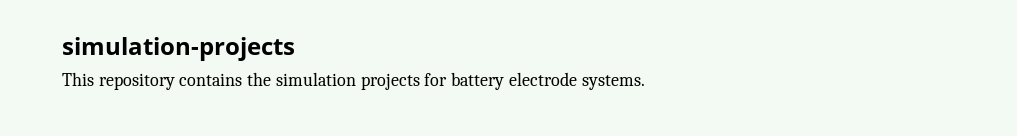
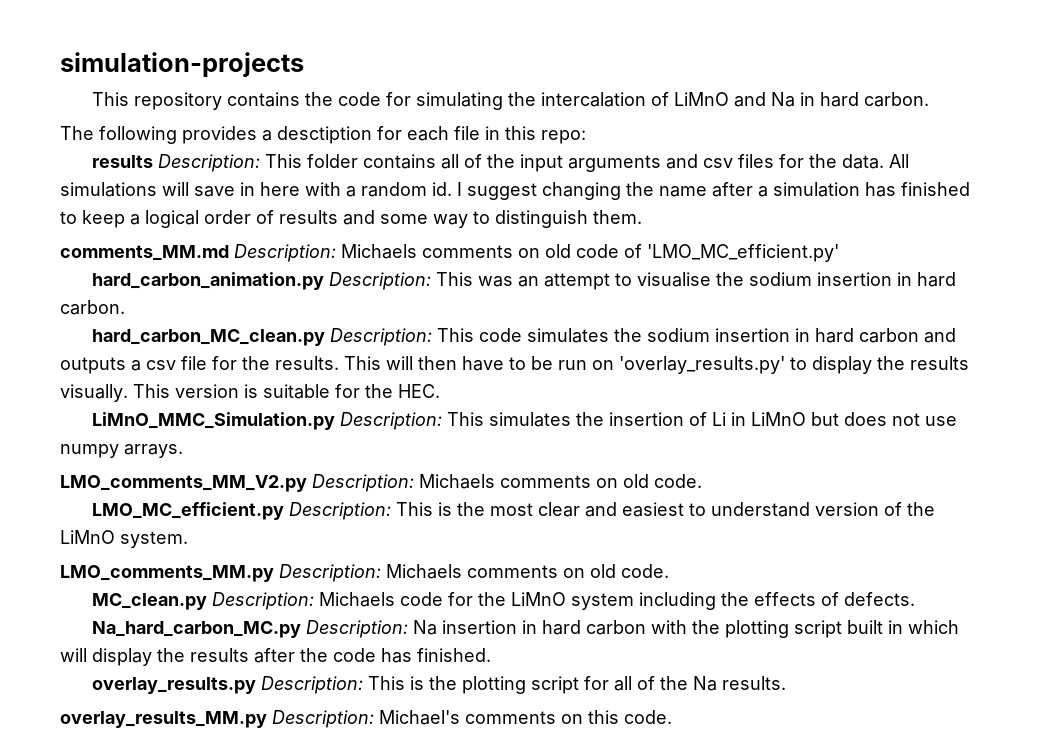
- This repository contains the simulation projects for battery electrode systems.
+ This repository contains the code for simulating the intercalation of LiMnO and Na in hard carbon.
+ The following provides a desctiption for each file in this repo:
+ results Description: This folder contains all of the input arguments and csv files for the data. All simulations will save in here with a random id. I suggest changing the name after a simulation has finished to keep a logical order of results and some way to distinguish them.
+ comments_MM.md Description: Michaels comments on old code of 'LMO_MC_efficient.py'
+ hard_carbon_animation.py Description: This was an attempt to visualise the sodium insertion in hard carbon.
+ hard_carbon_MC_clean.py Description: This code simulates the sodium insertion in hard carbon and outputs a csv file for the results. This will then have to be run on 'overlay_results.py' to display the results visually. This version is suitable for the HEC.
+ LiMnO_MMC_Simulation.py Description: This simulates the insertion of Li in LiMnO but does not use numpy arrays.
+ LMO_comments_MM_V2.py Description: Michaels comments on old code.
+ LMO_MC_efficient.py Description: This is the most clear and easiest to understand version of the LiMnO system.
+ LMO_comments_MM.py Description: Michaels comments on old code.
+ MC_clean.py Description: Michaels code for the LiMnO system including the effects of defects.
+ Na_hard_carbon_MC.py Description: Na insertion in hard carbon with the plotting script built in which will display the results after the code has finished.
+ overlay_results.py Description: This is the plotting script for all of the Na results.
+ overlay_results_MM.py Description: Michael's comments on this code.

